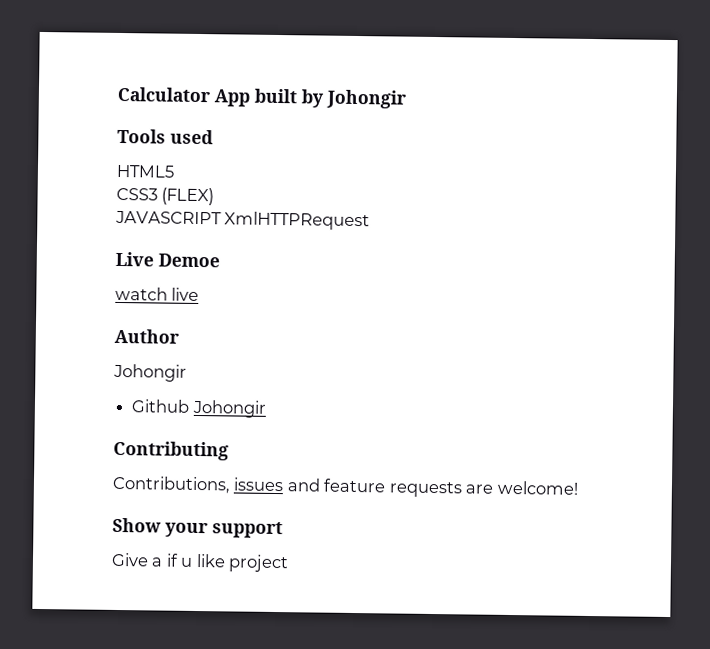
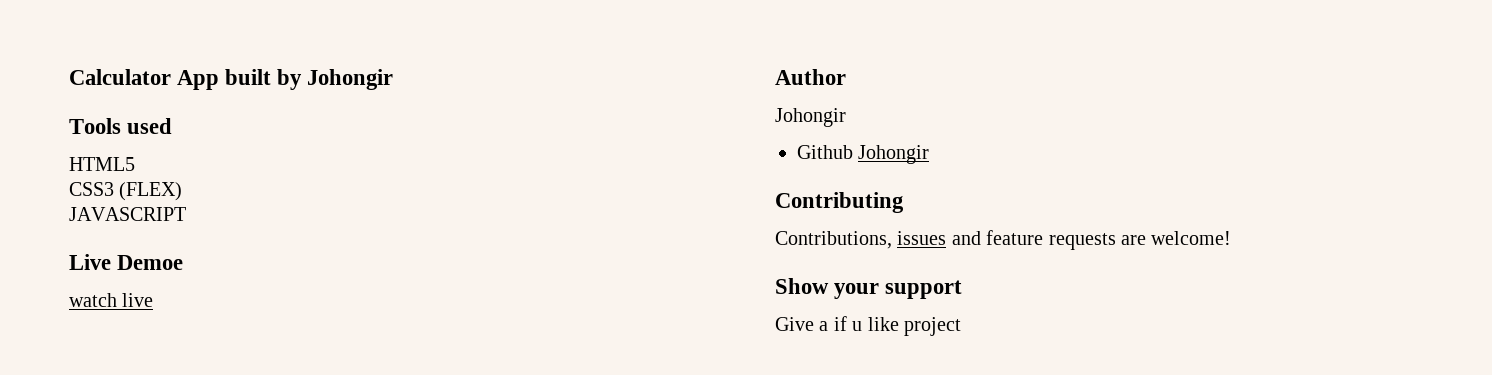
- JAVASCRIPT XmlHTTPRequest
+ JAVASCRIPT

